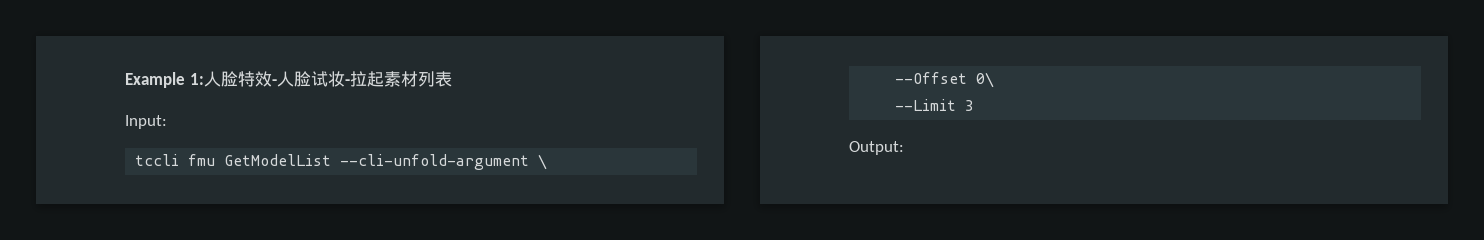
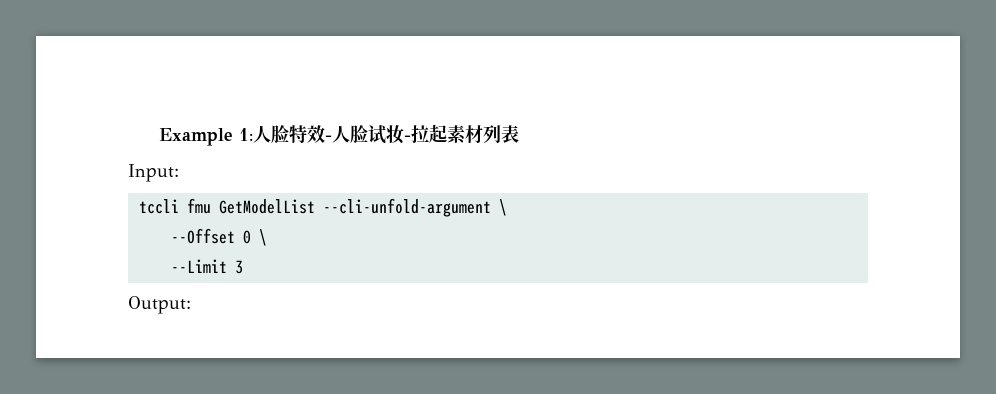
- --Offset 0\
+ --Offset 0 \

